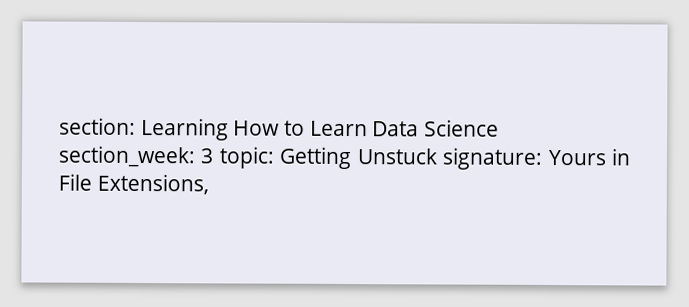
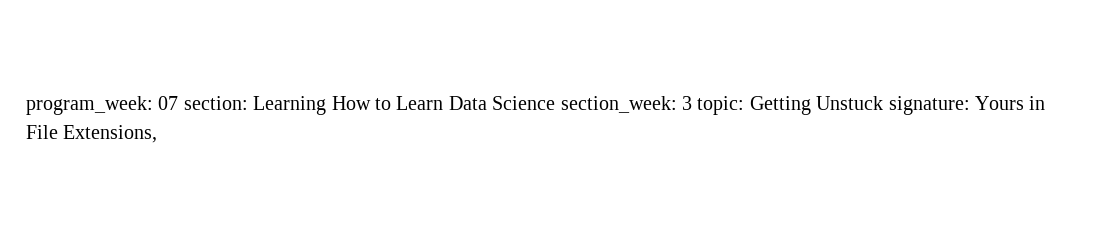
- section: Learning How to Learn Data Science section_week: 3 topic: Getting Unstuck signature: Yours in File Extensions,
+ program_week: 07 section: Learning How to Learn Data Science section_week: 3 topic: Getting Unstuck signature: Yours in File Extensions,

